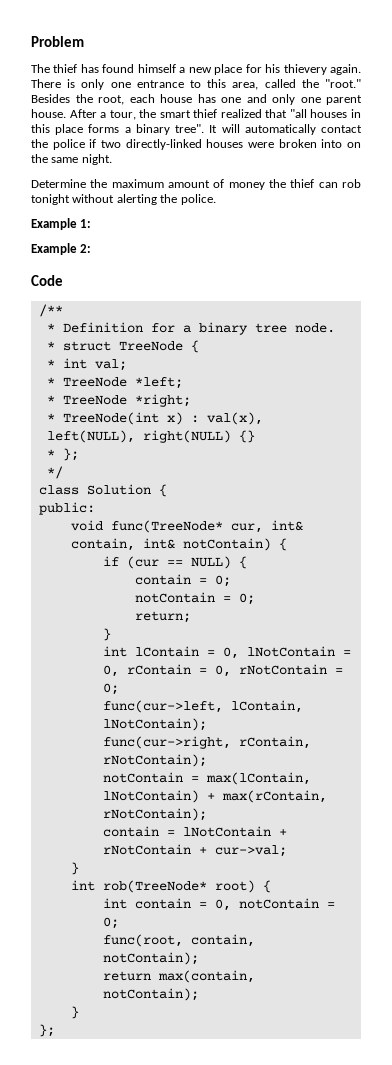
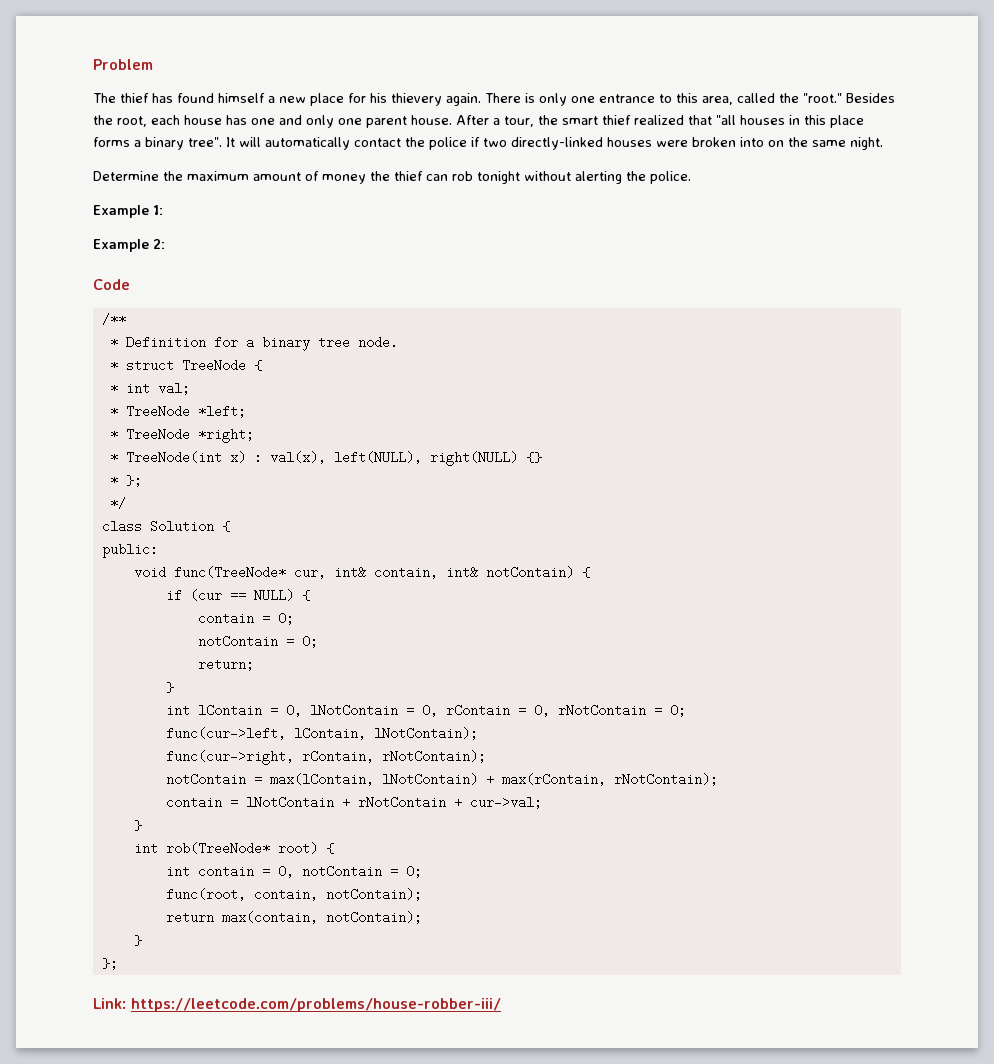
+ Link: https://leetcode.com/problems/house-robber-iii/

